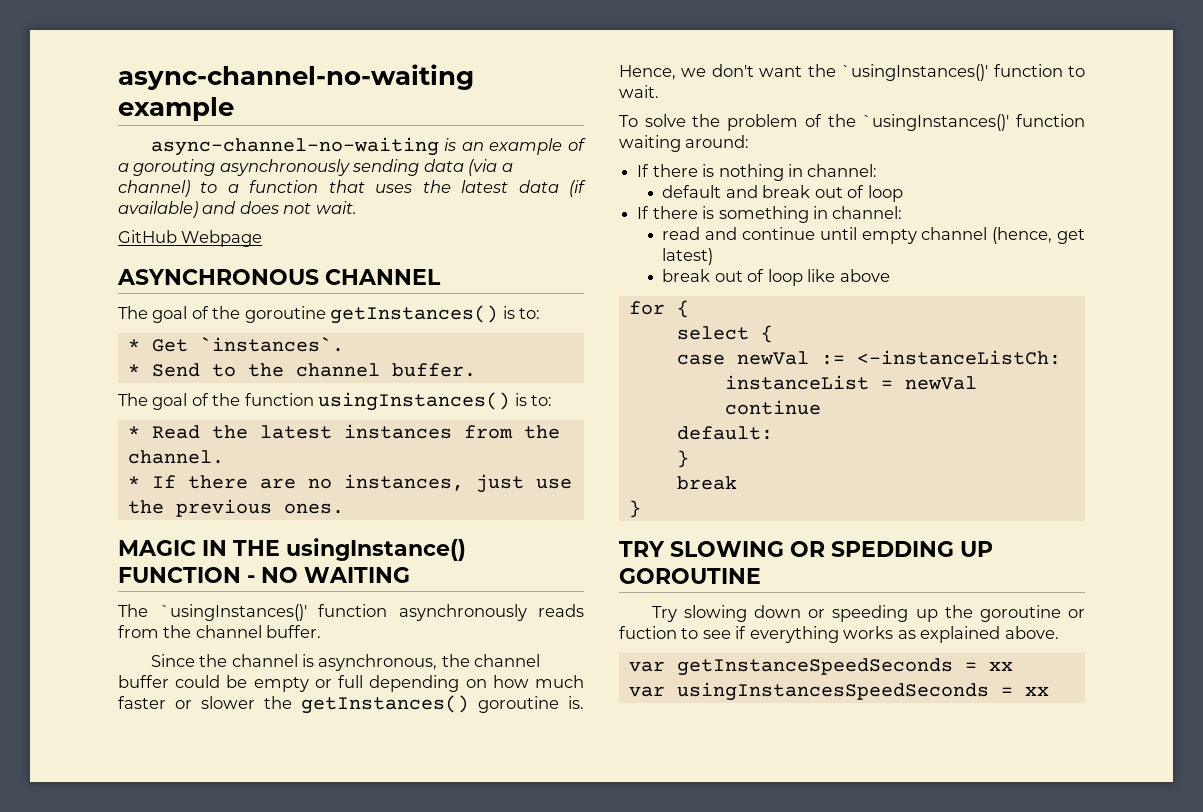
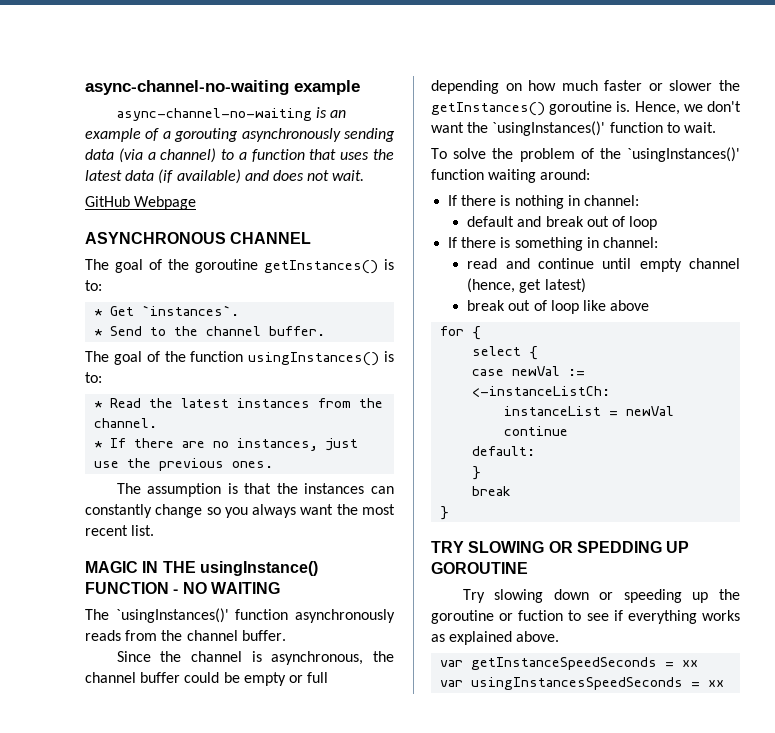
+ The assumption is that the instances can constantly change so you always want the most recent list.

